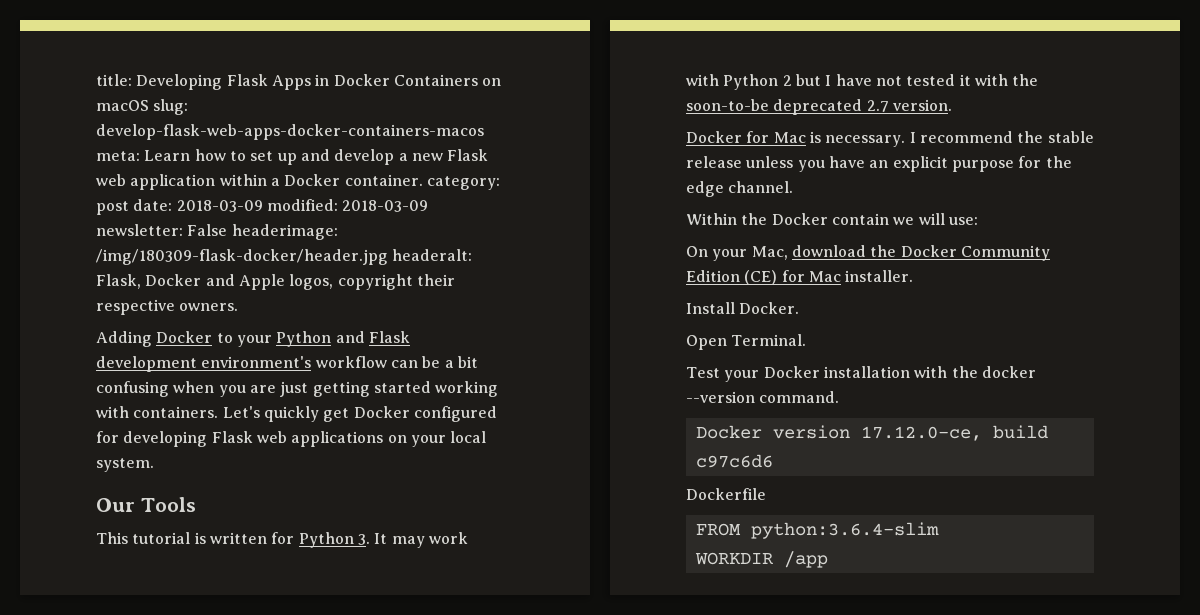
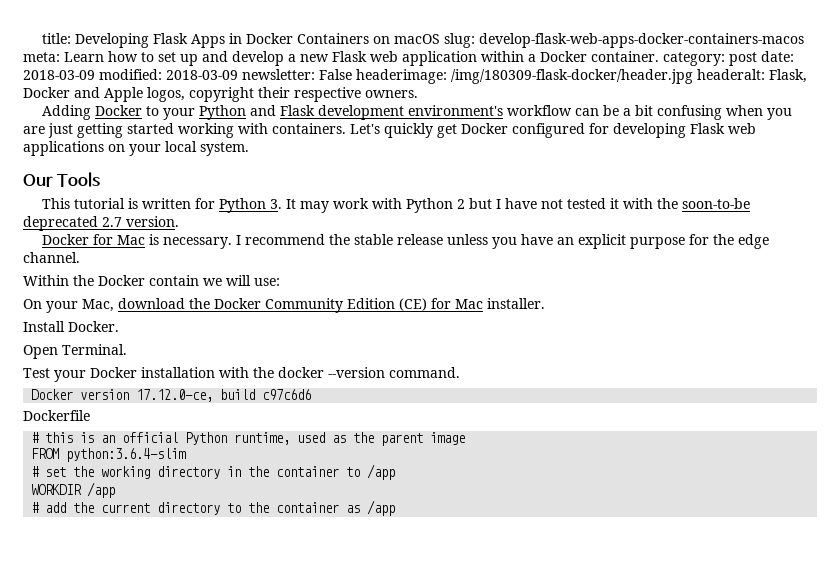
+ # this is an official Python runtime, used as the parent image
  FROM python:3.6.4-slim
+ # set the working directory in the container to /app
  WORKDIR /app
+ # add the current directory to the container as /app

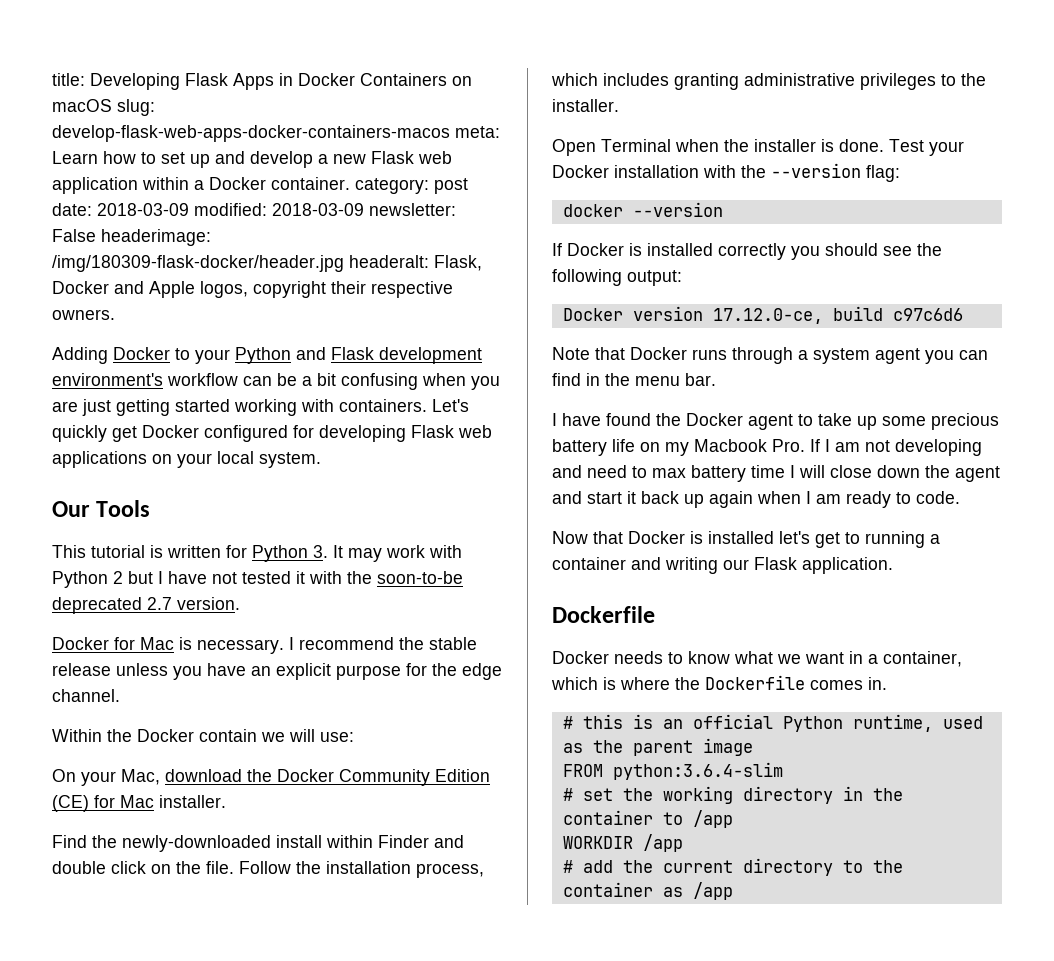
- Install Docker.
- Open Terminal.
- Test your Docker installation with the docker --version command.
+ Find the newly-downloaded install within Finder and double click on the file. Follow the installation process, which includes granting administrative privileges to the installer.
+ Open Terminal when the installer is done. Test your Docker installation with the --version flag:
+ docker --version
+ If Docker is installed correctly you should see the following output:
+ Note that Docker runs through a system agent you can find in the menu bar.
+ I have found the Docker agent to take up some precious battery life on my Macbook Pro. If I am not developing and need to max battery time I will close down the agent and start it back up again when I am ready to code.
+ Now that Docker is installed let's get to running a container and writing our Flask application.
  Dockerfile
+ Docker needs to know what we want in a container, which is where the Dockerfile comes in.

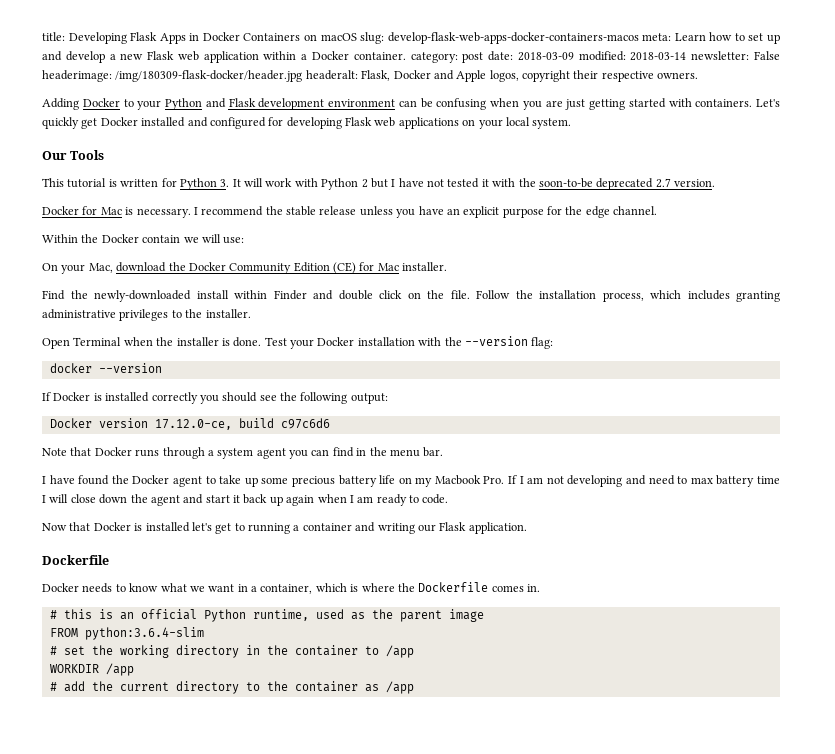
- title: Developing Flask Apps in Docker Containers on macOS slug: develop-flask-web-apps-docker-containers-macos meta: Learn how to set up and develop a new Flask web application within a Docker container. category: post date: 2018-03-09 modified: 2018-03-09 newsletter: False headerimage: /img/180309-flask-docker/header.jpg headeralt: Flask, Docker and Apple logos, copyright their respective owners.
+ title: Developing Flask Apps in Docker Containers on macOS slug: develop-flask-web-apps-docker-containers-macos meta: Learn how to set up and develop a new Flask web application within a Docker container. category: post date: 2018-03-09 modified: 2018-03-14 newsletter: False headerimage: /img/180309-flask-docker/header.jpg headeralt: Flask, Docker and Apple logos, copyright their respective owners.
- Adding Docker to your Python and Flask development environment's workflow can be a bit confusing when you are just getting started working with containers.
+ Adding Docker to your Python and Flask development environment can be confusing when you are just getting started with containers.
- Let's quickly get Docker configured for developing Flask web applications on your local system.
+ Let's quickly get Docker installed and configured for developing Flask web applications on your local system.
- This tutorial is written for Python 3. It may work with Python 2 but I have not tested it with the soon-to-be deprecated 2.7 version.
+ This tutorial is written for Python 3. It will work with Python 2 but I have not tested it with the soon-to-be deprecated 2.7 version.

